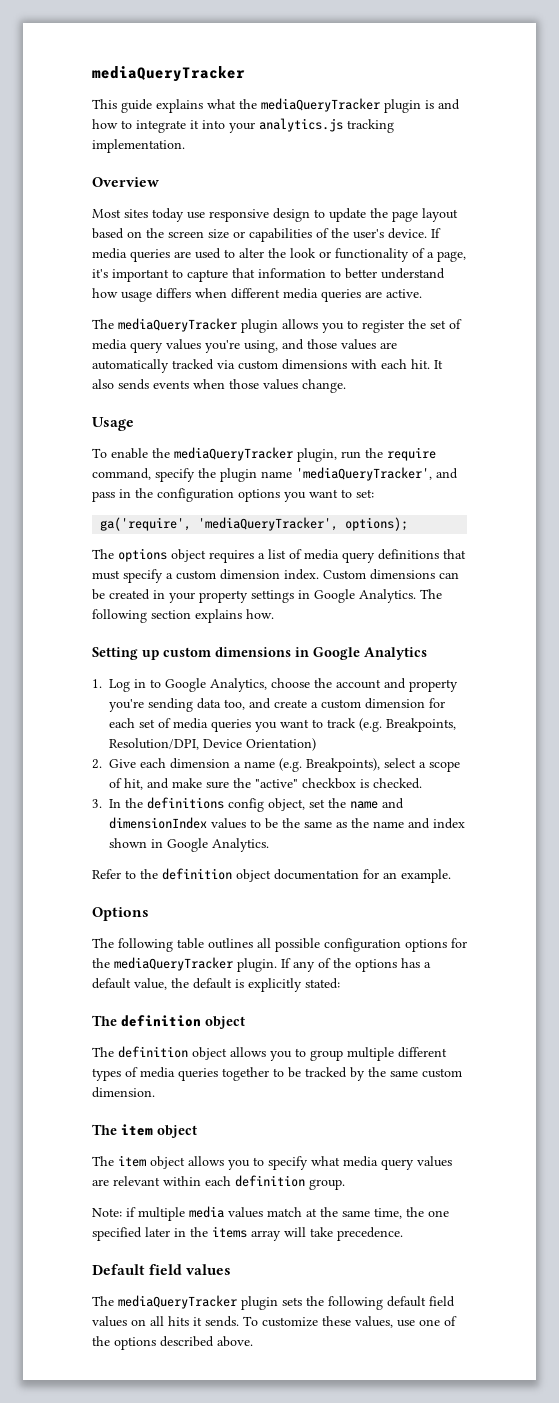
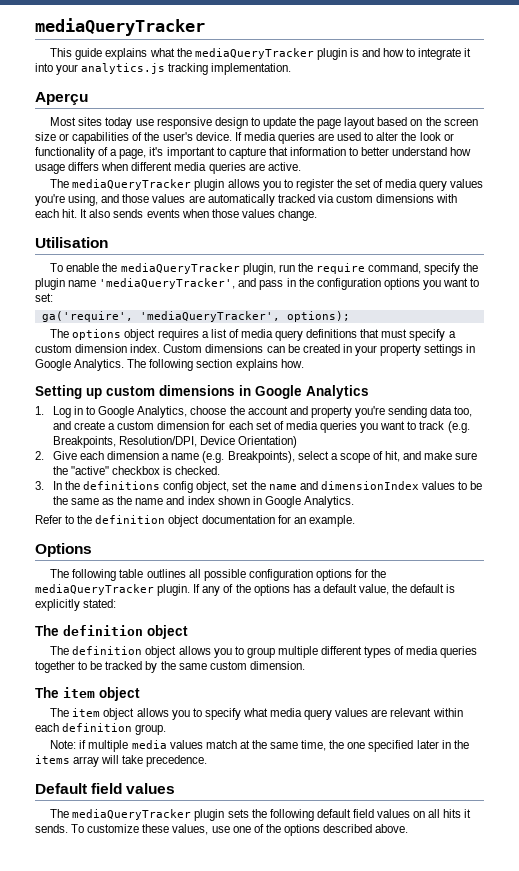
- Overview
+ Aperçu
- Usage
+ Utilisation

